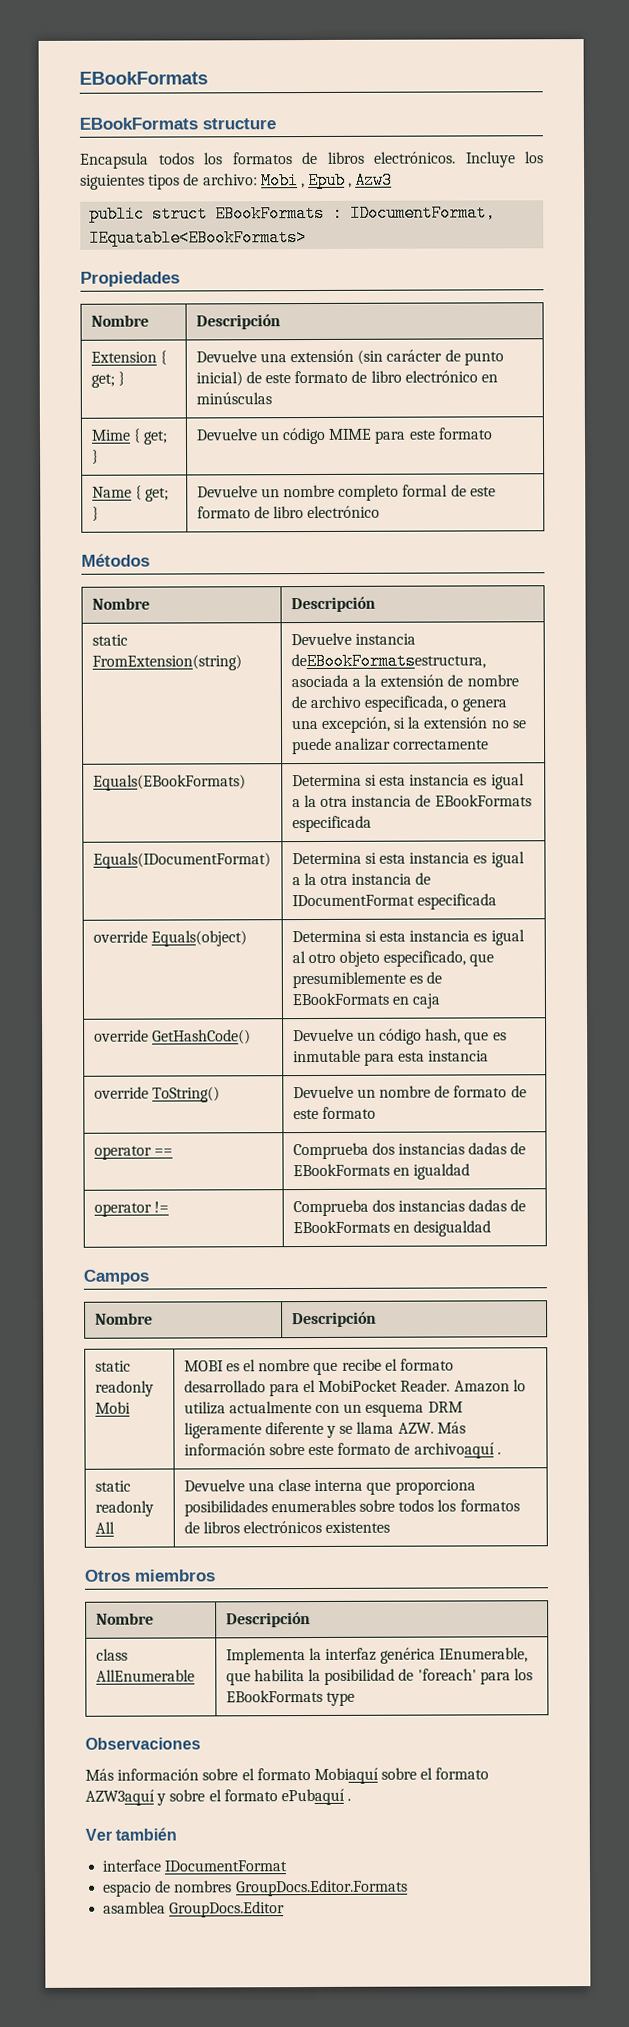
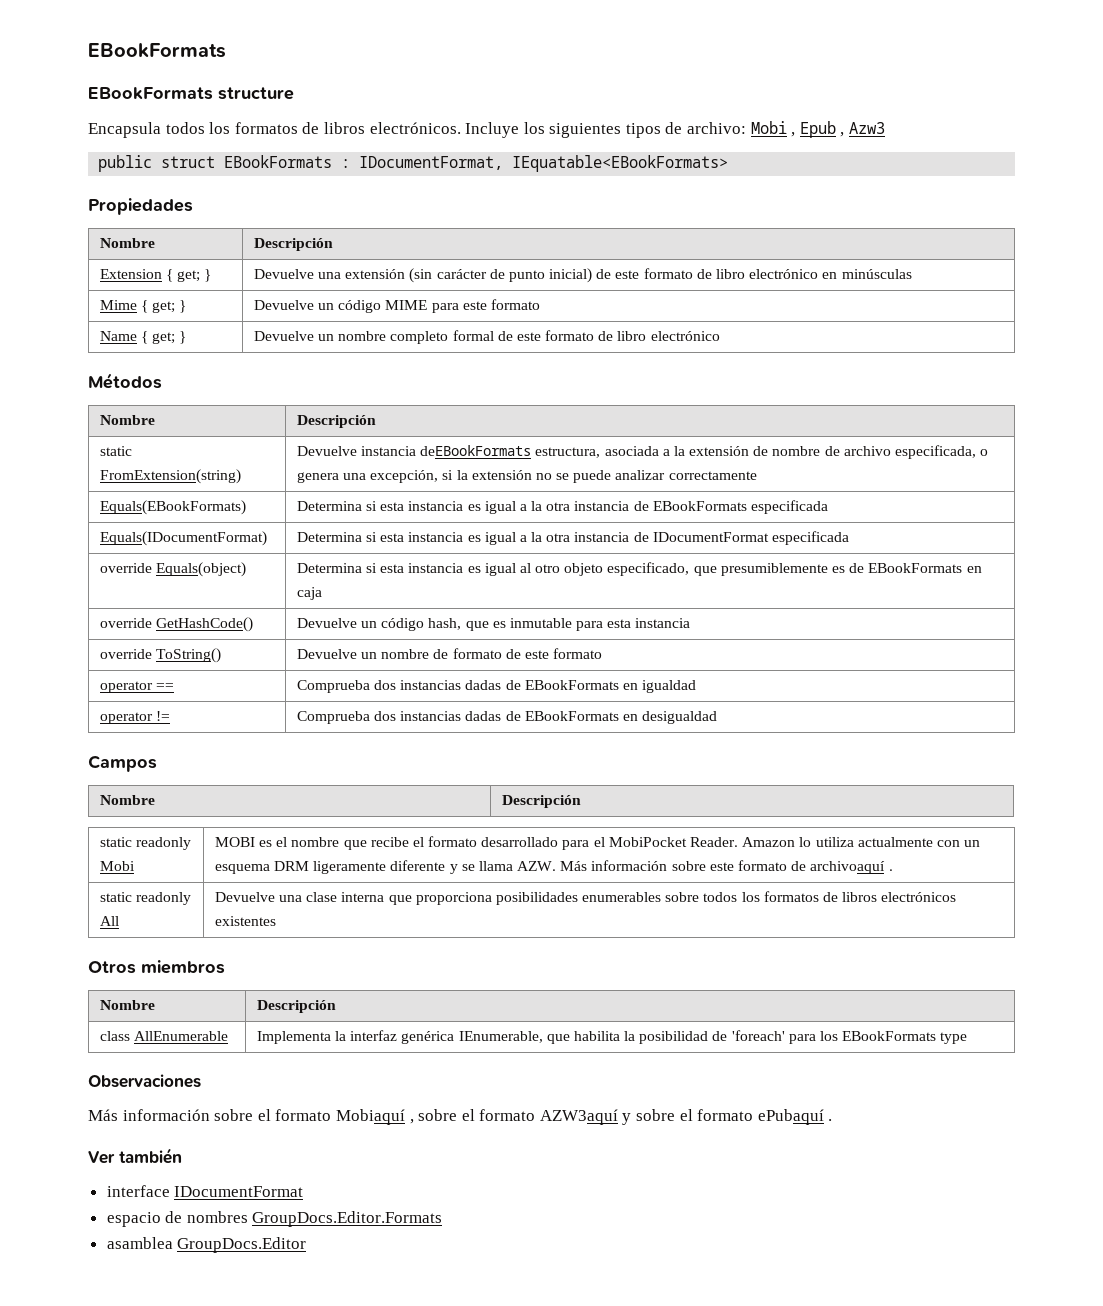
- static FromExtension(string) | Devuelve instancia deEBookFormatsestructura, asociada a la extensión de nombre de archivo especificada, o genera una excepción, si la extensión no se puede analizar correctamente
+ static FromExtension(string) | Devuelve instancia deEBookFormats estructura, asociada a la extensión de nombre de archivo especificada, o genera una excepción, si la extensión no se puede analizar correctamente
- Más información sobre el formato Mobiaquí sobre el formato AZW3aquí y sobre el formato ePubaquí .
+ Más información sobre el formato Mobiaquí , sobre el formato AZW3aquí y sobre el formato ePubaquí .

